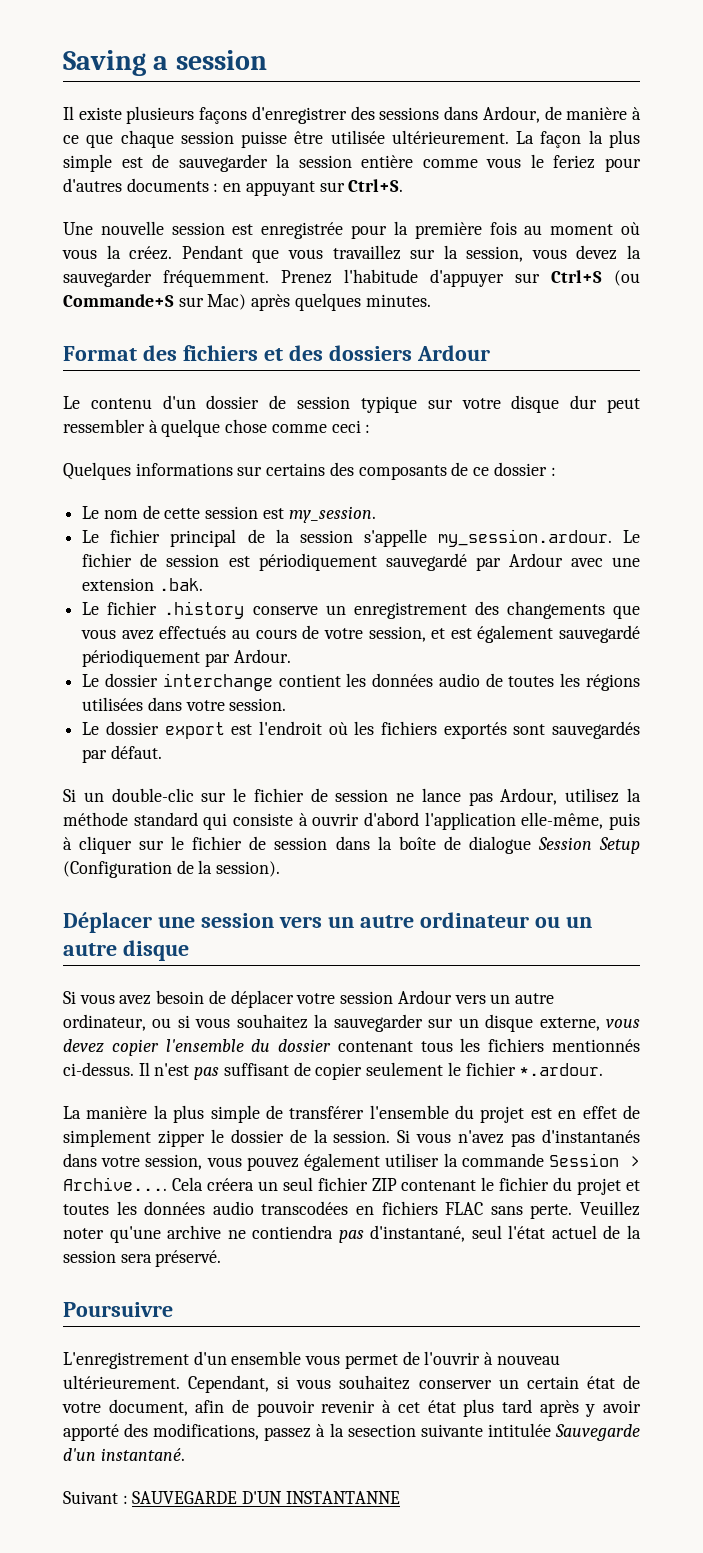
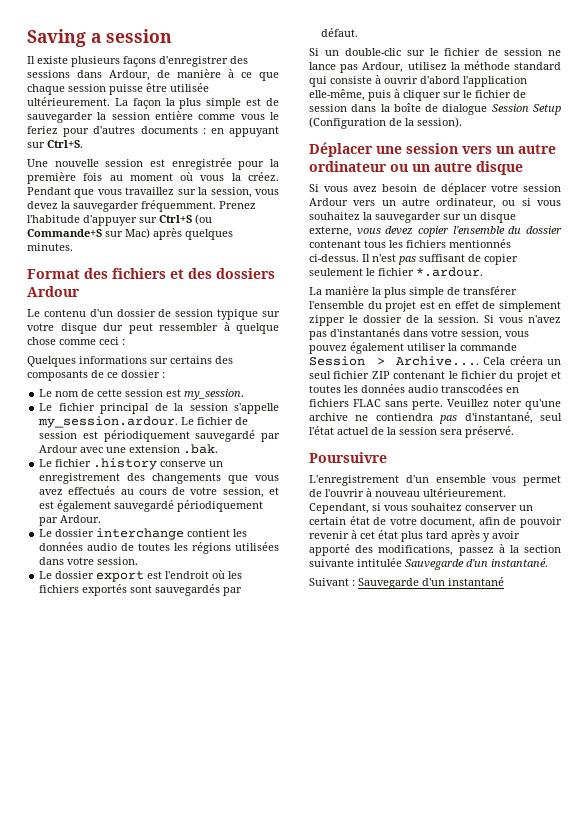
- Cependant, si vous souhaitez conserver un certain état de votre document, afin de pouvoir revenir à cet état plus tard après y avoir apporté des modifications, passez à la sesection suivante intitulée Sauvegarde d'un instantané.
+ Cependant, si vous souhaitez conserver un certain état de votre document, afin de pouvoir revenir à cet état plus tard après y avoir apporté des modifications, passez à la section suivante intitulée Sauvegarde d'un instantané.
- Suivant : SAUVEGARDE D'UN INSTANTANNE
+ Suivant : Sauvegarde d'un instantané

